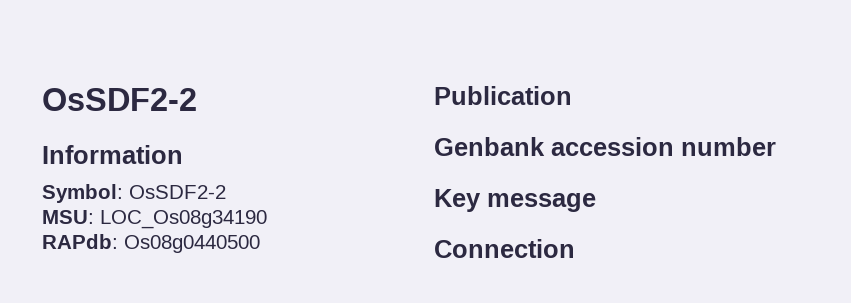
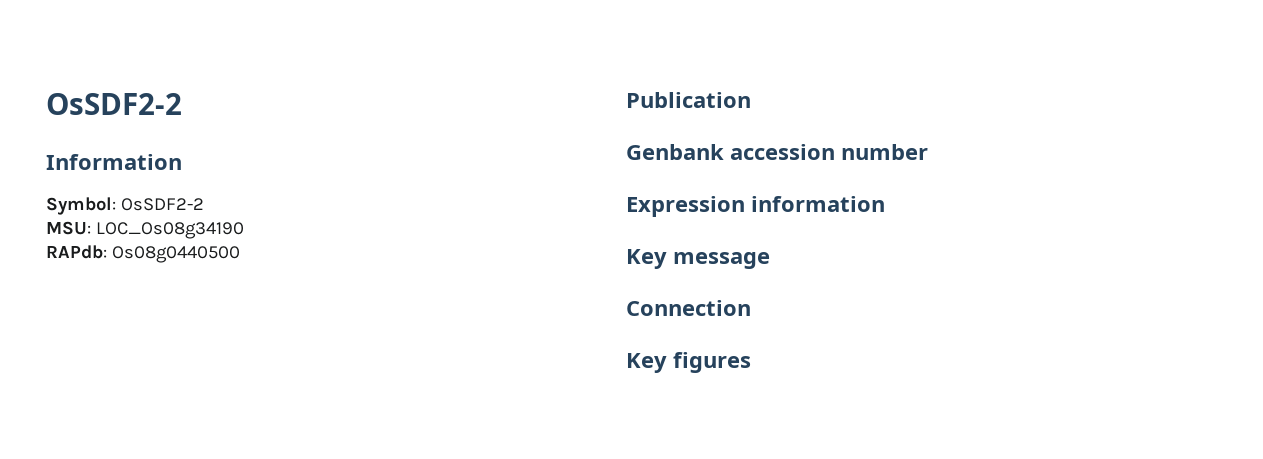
+ Expression information
+ Key figures

